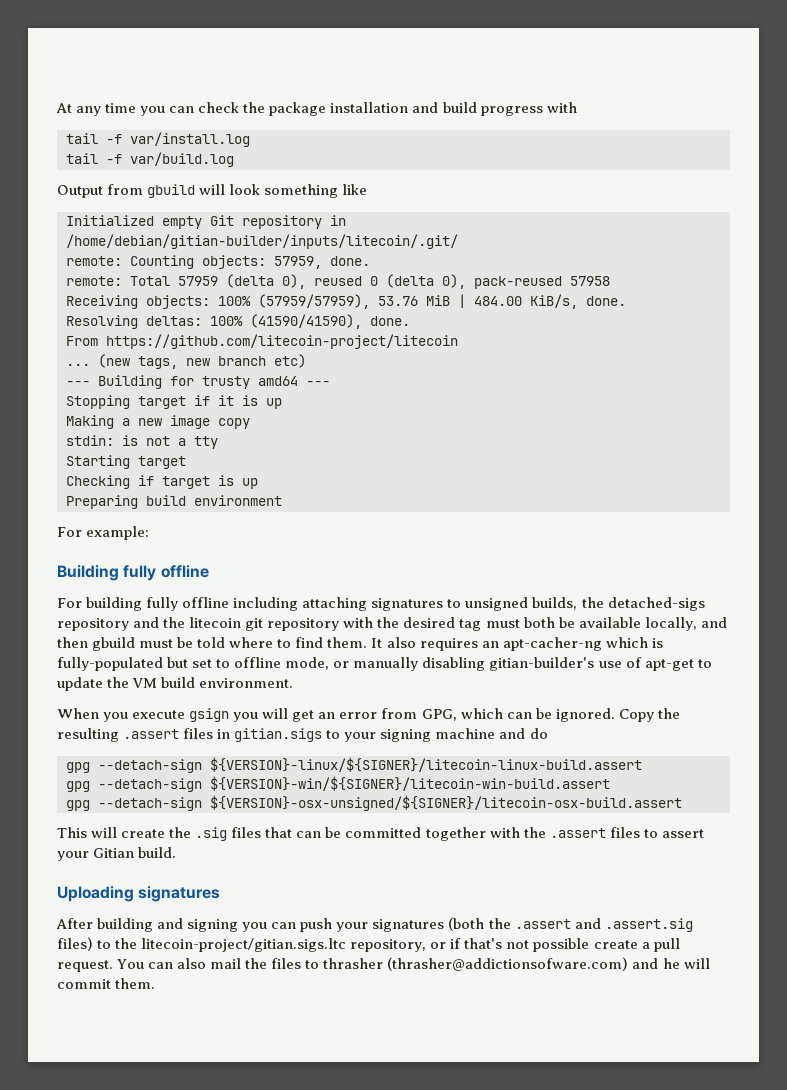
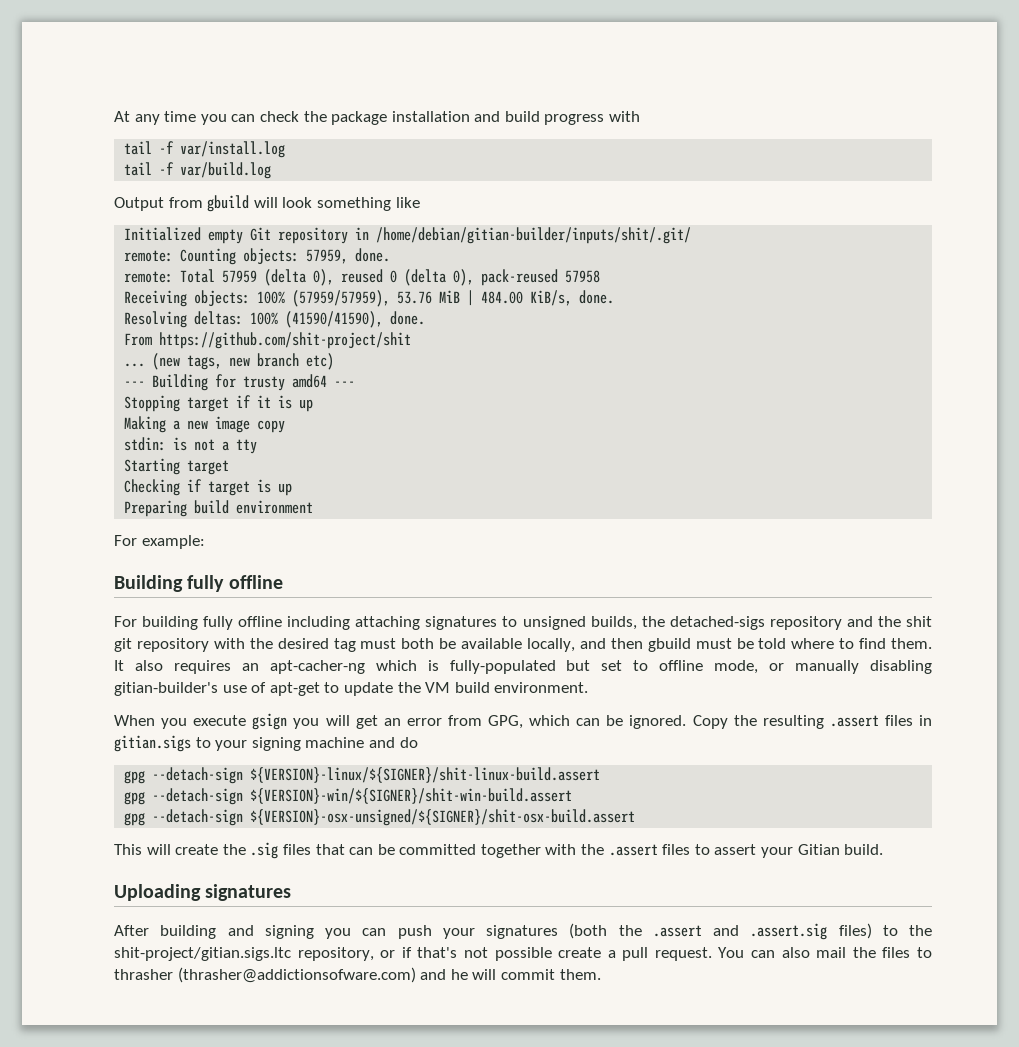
- Initialized empty Git repository in /home/debian/gitian-builder/inputs/litecoin/.git/
+ Initialized empty Git repository in /home/debian/gitian-builder/inputs/shit/.git/
- From https://github.com/litecoin-project/litecoin
+ From https://github.com/shit-project/shit
- For building fully offline including attaching signatures to unsigned builds, the detached-sigs repository and the litecoin git repository with the desired tag must both be available locally, and then gbuild must be told where to find them.
+ For building fully offline including attaching signatures to unsigned builds, the detached-sigs repository and the shit git repository with the desired tag must both be available locally, and then gbuild must be told where to find them.
- gpg --detach-sign ${VERSION}-linux/${SIGNER}/litecoin-linux-build.assert
- gpg --detach-sign ${VERSION}-win/${SIGNER}/litecoin-win-build.assert
- gpg --detach-sign ${VERSION}-osx-unsigned/${SIGNER}/litecoin-osx-build.assert
+ gpg --detach-sign ${VERSION}-linux/${SIGNER}/shit-linux-build.assert
+ gpg --detach-sign ${VERSION}-win/${SIGNER}/shit-win-build.assert
+ gpg --detach-sign ${VERSION}-osx-unsigned/${SIGNER}/shit-osx-build.assert
- After building and signing you can push your signatures (both the .assert and .assert.sig files) to the litecoin-project/gitian.sigs.ltc repository, or if that's not possible create a pull request.
+ After building and signing you can push your signatures (both the .assert and .assert.sig files) to the shit-project/gitian.sigs.ltc repository, or if that's not possible create a pull request.

